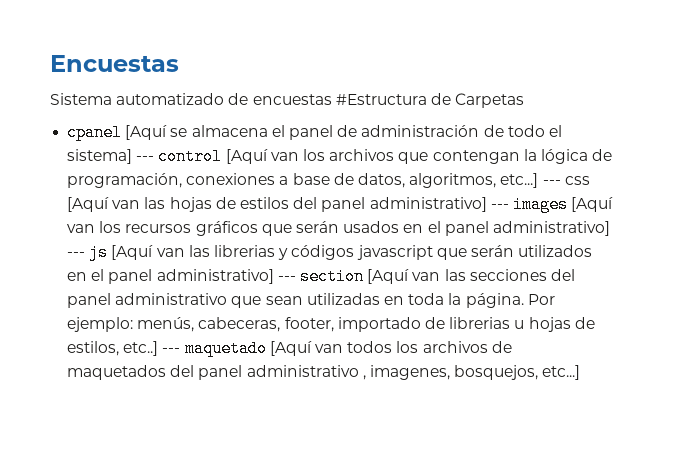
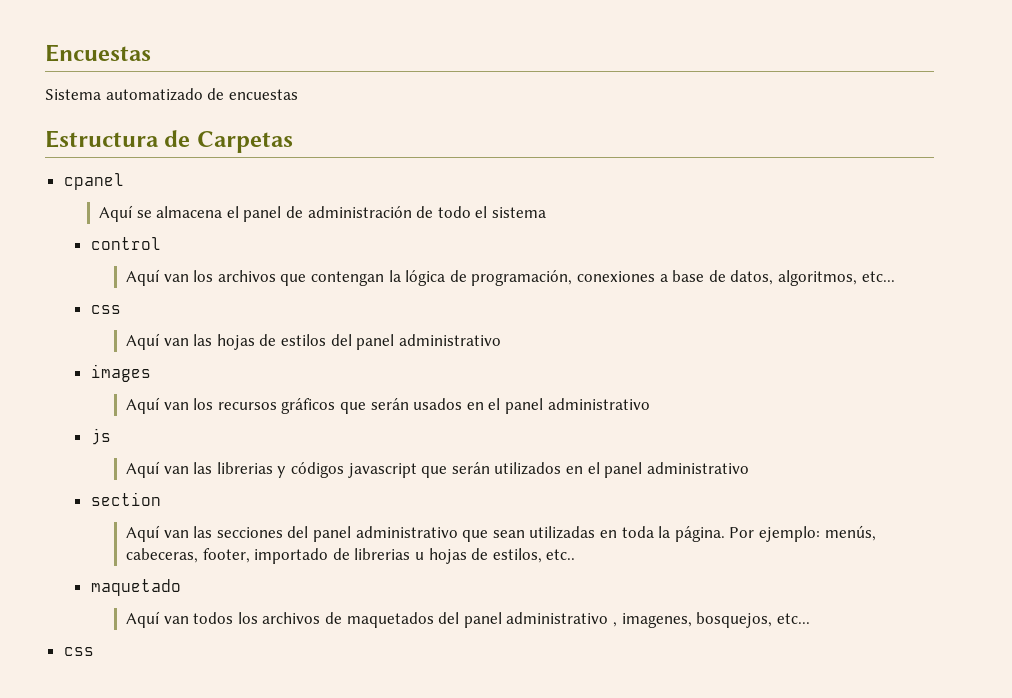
- Sistema automatizado de encuestas #Estructura de Carpetas
+ Sistema automatizado de encuestas
+ Estructura de Carpetas
- cpanel [Aquí se almacena el panel de administración de todo el sistema] --- control [Aquí van los archivos que contengan la lógica de programación, conexiones a base de datos, algoritmos, etc...] --- css [Aquí van las hojas de estilos del panel administrativo] --- images [Aquí van los recursos gráficos que serán usados en el panel administrativo] --- js [Aquí van las librerias y códigos javascript que serán utilizados en el panel administrativo] --- section [Aquí van las secciones del panel administrativo que sean utilizadas en toda la página.
+ cpanel
+ Aquí se almacena el panel de administración de todo el sistema
+ control
+ Aquí van los archivos que contengan la lógica de programación, conexiones a base de datos, algoritmos, etc...
+ css
+ Aquí van las hojas de estilos del panel administrativo
+ images
+ Aquí van los recursos gráficos que serán usados en el panel administrativo
+ js
+ Aquí van las librerias y códigos javascript que serán utilizados en el panel administrativo
+ section
+ Aquí van las secciones del panel administrativo que sean utilizadas en toda la página.
- Por ejemplo: menús, cabeceras, footer, importado de librerias u hojas de estilos, etc..] --- maquetado [Aquí van todos los archivos de maquetados del panel administrativo , imagenes, bosquejos, etc...]
+ Por ejemplo: menús, cabeceras, footer, importado de librerias u hojas de estilos, etc..
+ maquetado
+ Aquí van todos los archivos de maquetados del panel administrativo , imagenes, bosquejos, etc...
+ css

